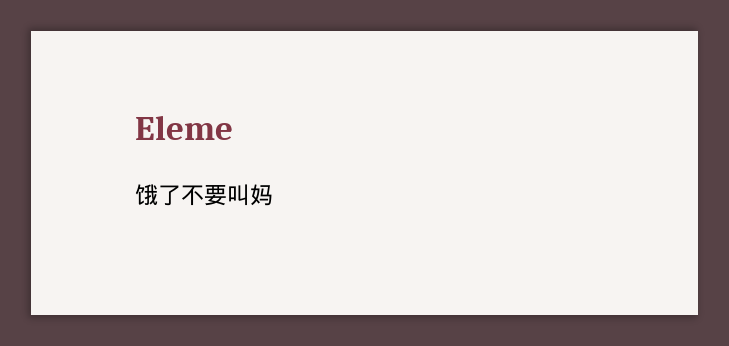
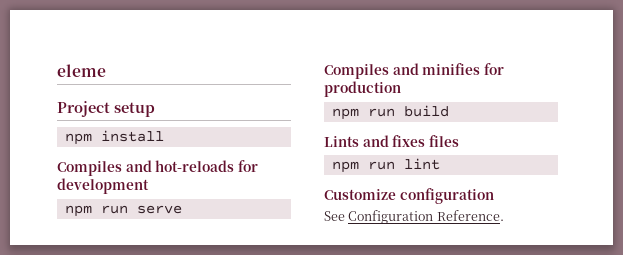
- Eleme
- 饿了不要叫妈
+ eleme
+ Project setup
+ npm install
+ Compiles and hot-reloads for development
+ npm run serve
+ Compiles and minifies for production
+ npm run build
+ Lints and fixes files
+ npm run lint
+ Customize configuration
+ See Configuration Reference.

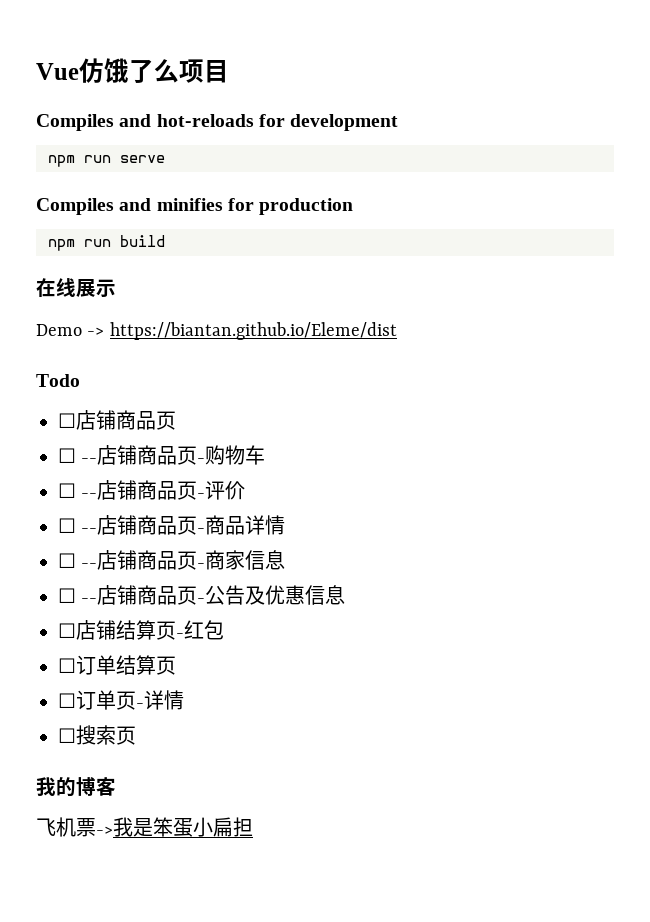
- eleme
- Project setup
- npm install
+ Vue仿饿了么项目
- Lints and fixes files
- npm run lint
- Customize configuration
- See Configuration Reference.
+ 在线展示
+ Demo -> https://biantan.github.io/Eleme/dist
+ Todo
+ ☐店铺商品页
+ ☐ --店铺商品页-购物车
+ ☐ --店铺商品页-评价
+ ☐ --店铺商品页-商品详情
+ ☐ --店铺商品页-商家信息
+ ☐ --店铺商品页-公告及优惠信息
+ ☐店铺结算页-红包
+ ☐订单结算页
+ ☐订单页-详情
+ ☐搜索页
+ 我的博客
+ 飞机票->我是笨蛋小扁担

